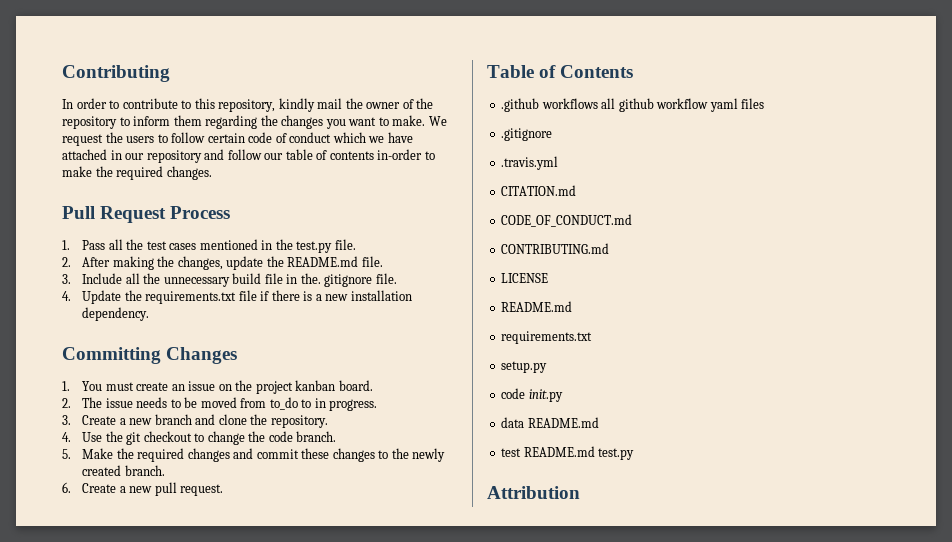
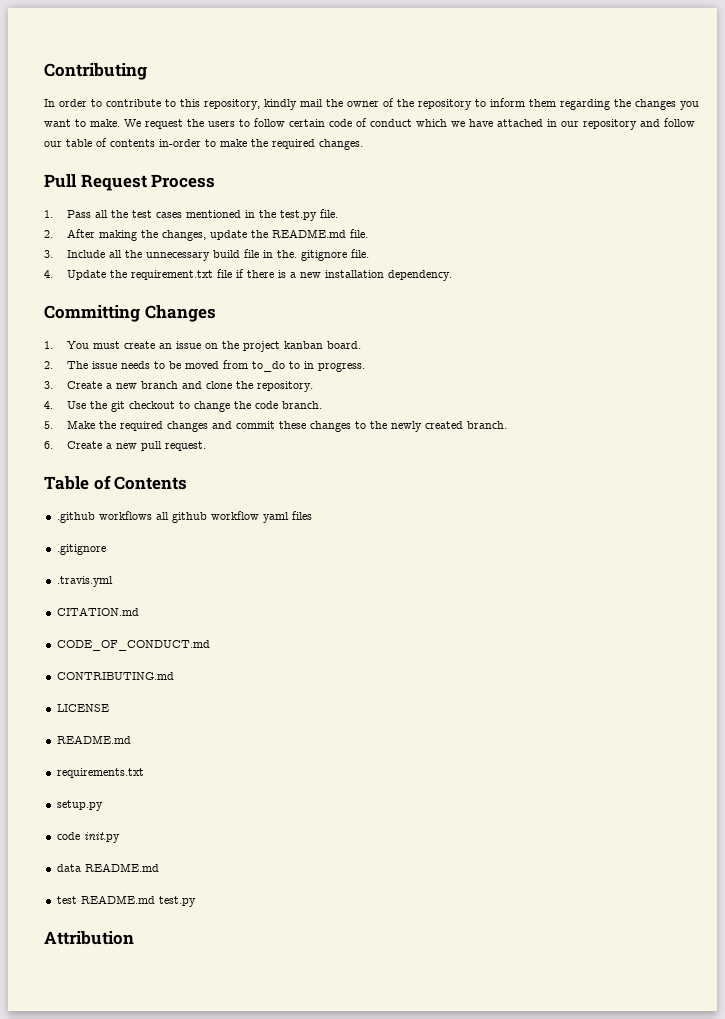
- 4. Update the requirements.txt file if there is a new installation dependency.
+ 4. Update the requirement.txt file if there is a new installation dependency.

